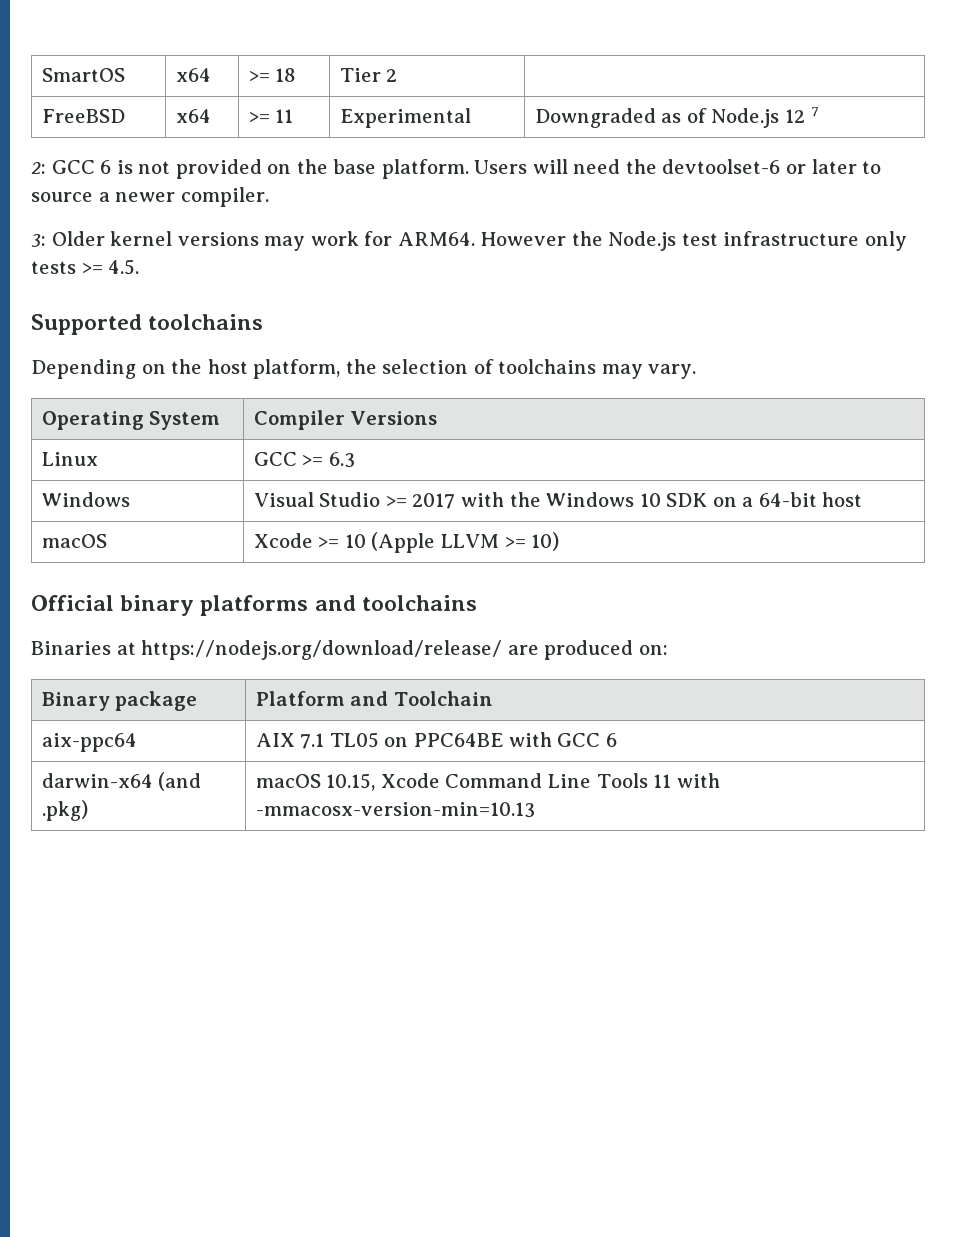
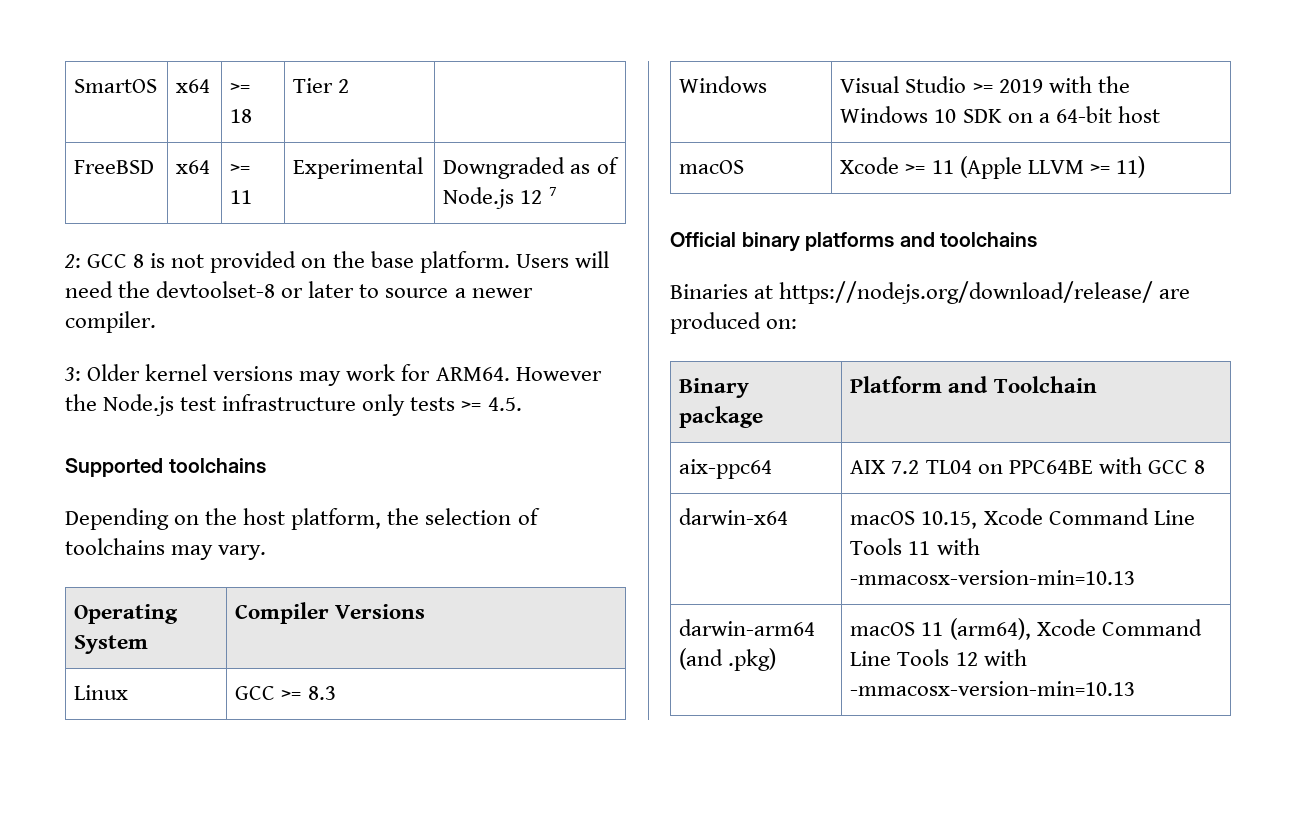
- 2: GCC 6 is not provided on the base platform.
+ 2: GCC 8 is not provided on the base platform.
- Users will need the devtoolset-6 or later to source a newer compiler.
+ Users will need the devtoolset-8 or later to source a newer compiler.
- Linux | GCC >= 6.3
+ Linux | GCC >= 8.3
- Windows | Visual Studio >= 2017 with the Windows 10 SDK on a 64-bit host
+ Windows | Visual Studio >= 2019 with the Windows 10 SDK on a 64-bit host
- macOS | Xcode >= 10 (Apple LLVM >= 10)
+ macOS | Xcode >= 11 (Apple LLVM >= 11)
- aix-ppc64 | AIX 7.1 TL05 on PPC64BE with GCC 6
+ aix-ppc64 | AIX 7.2 TL04 on PPC64BE with GCC 8
- darwin-x64 (and .pkg) | macOS 10.15, Xcode Command Line Tools 11 with -mmacosx-version-min=10.13
+ darwin-x64 | macOS 10.15, Xcode Command Line Tools 11 with -mmacosx-version-min=10.13
+ darwin-arm64 (and .pkg) | macOS 11 (arm64), Xcode Command Line Tools 12 with -mmacosx-version-min=10.13

